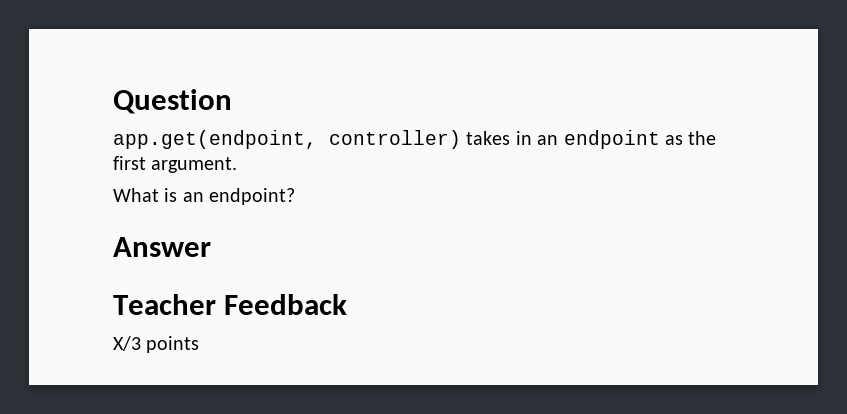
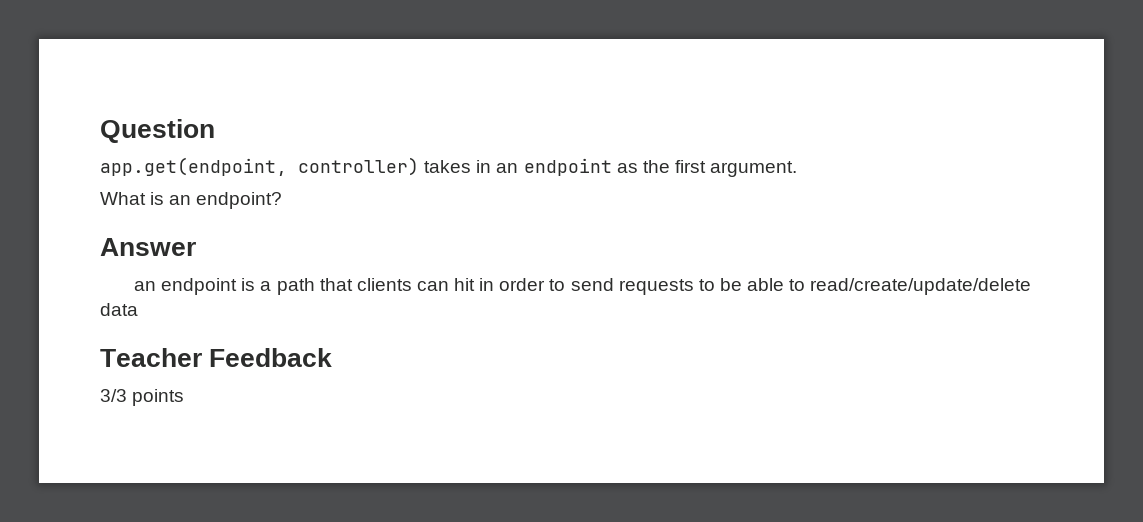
+ an endpoint is a path that clients can hit in order to send requests to be able to read/create/update/delete data
- X/3 points
+ 3/3 points

